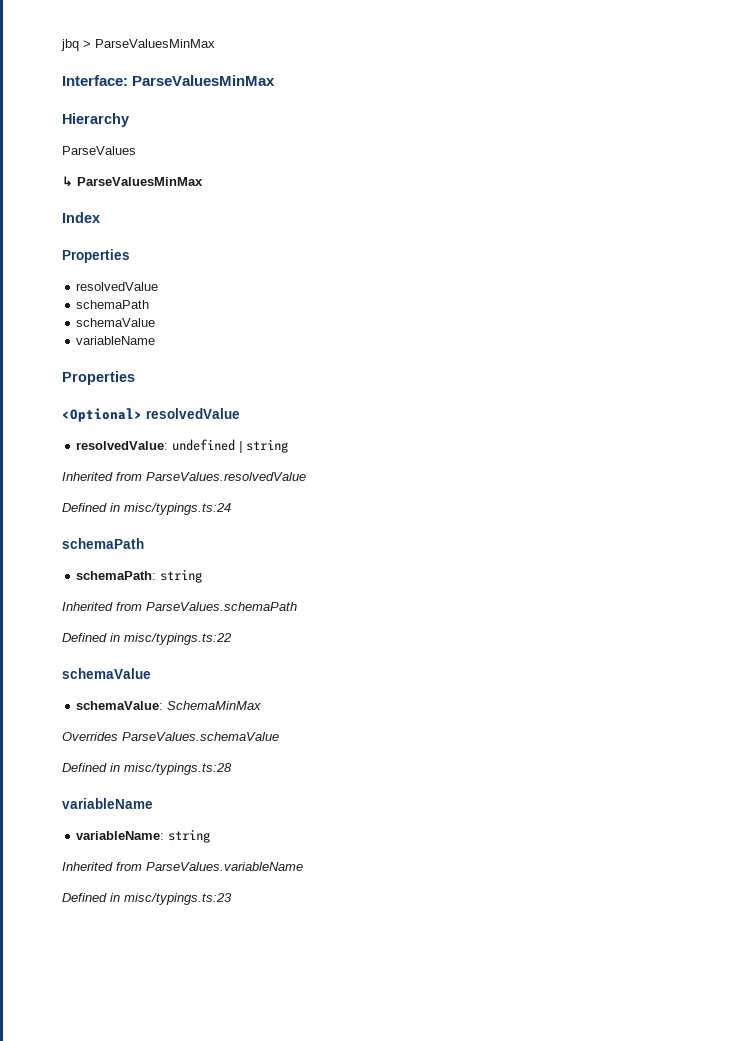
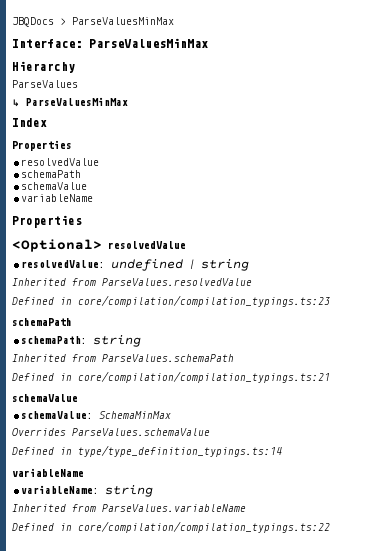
- jbq > ParseValuesMinMax
+ JBQDocs > ParseValuesMinMax
- Defined in misc/typings.ts:24
+ Defined in core/compilation/compilation_typings.ts:23
- Defined in misc/typings.ts:22
+ Defined in core/compilation/compilation_typings.ts:21
- Defined in misc/typings.ts:28
+ Defined in type/type_definition_typings.ts:14
- Defined in misc/typings.ts:23
+ Defined in core/compilation/compilation_typings.ts:22

